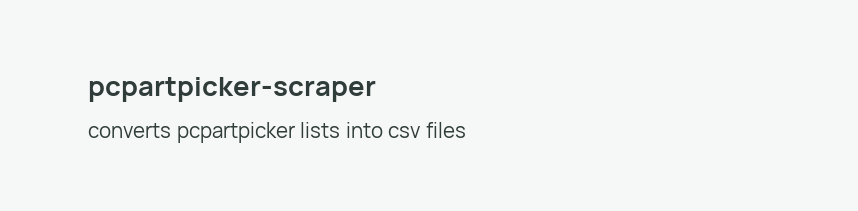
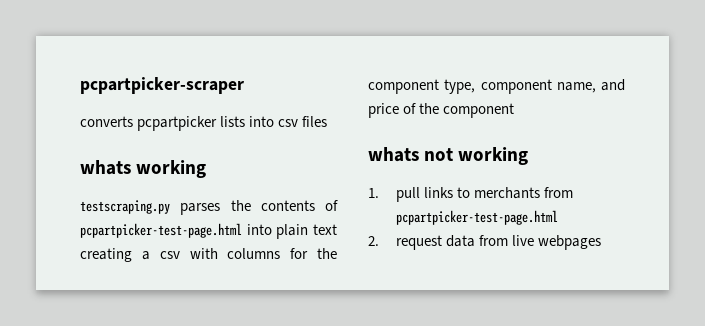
+ whats working
+ testscraping.py parses the contents of pcpartpicker-test-page.html into plain text creating a csv with columns for the component type, component name, and price of the component
+ whats not working
+ 1. pull links to merchants from pcpartpicker-test-page.html
+ 2. request data from live webpages

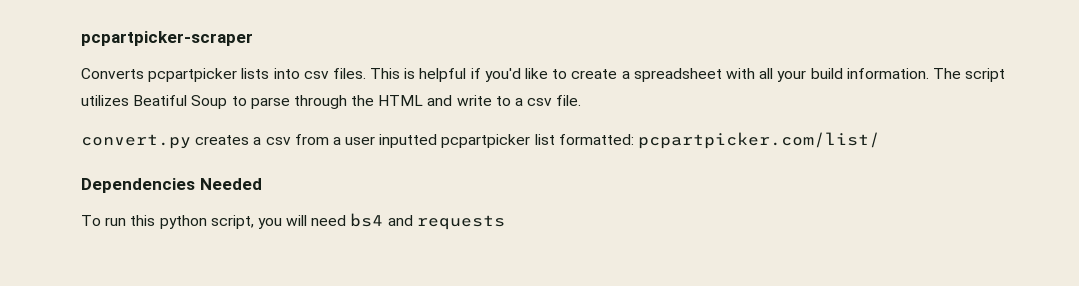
- converts pcpartpicker lists into csv files
- whats working
- testscraping.py parses the contents of pcpartpicker-test-page.html into plain text creating a csv with columns for the component type, component name, and price of the component
- whats not working
- 1. pull links to merchants from pcpartpicker-test-page.html
- 2. request data from live webpages
+ Converts pcpartpicker lists into csv files. This is helpful if you'd like to create a spreadsheet with all your build information. The script utilizes Beatiful Soup to parse through the HTML and write to a csv file.
+ convert.py creates a csv from a user inputted pcpartpicker list formatted: pcpartpicker.com/list/
+ Dependencies Needed
+ To run this python script, you will need bs4 and requests

